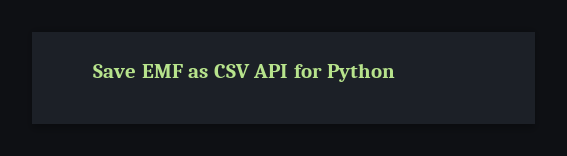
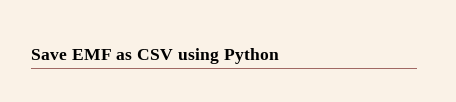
- Save EMF as CSV API for Python
+ Save EMF as CSV using Python

